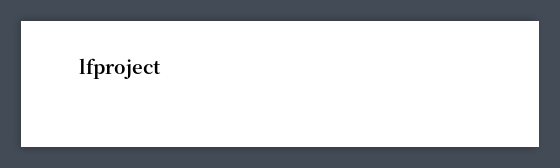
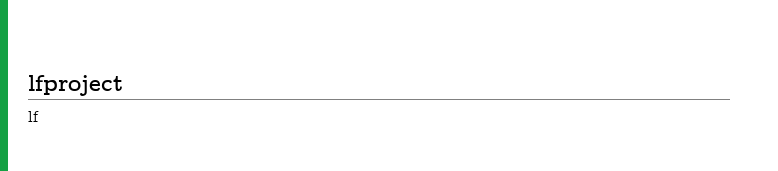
+ lf

